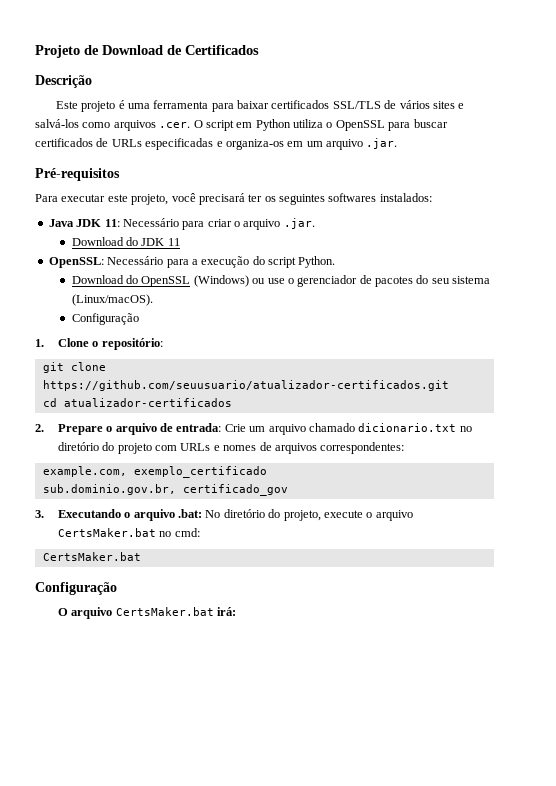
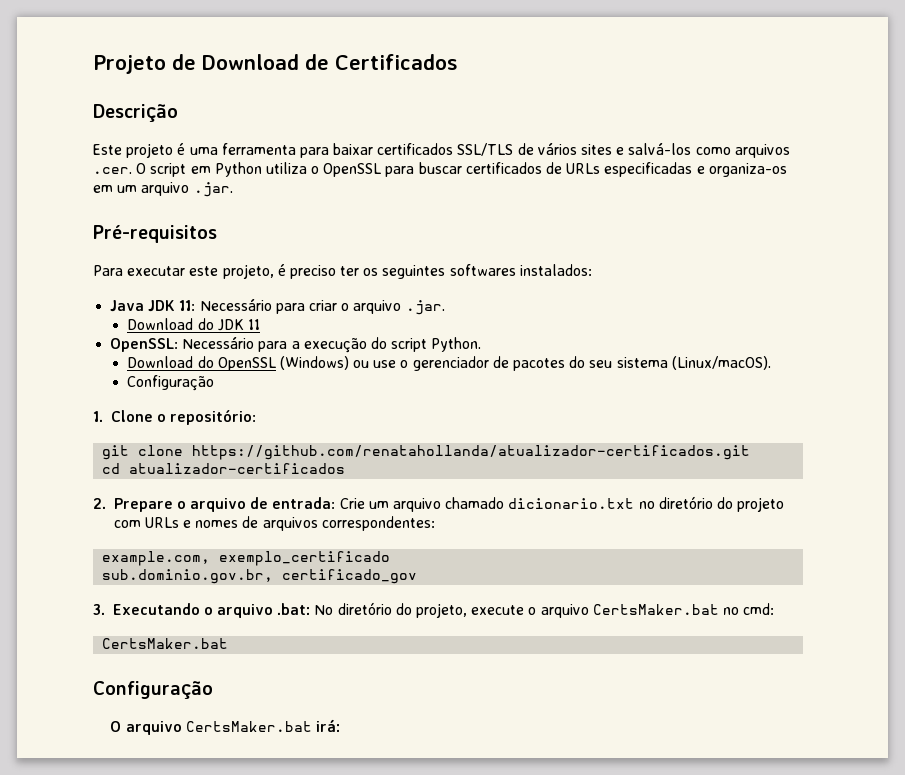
- Para executar este projeto, você precisará ter os seguintes softwares instalados:
+ Para executar este projeto, é preciso ter os seguintes softwares instalados:
- git clone https://github.com/seuusuario/atualizador-certificados.git
+ git clone https://github.com/renatahollanda/atualizador-certificados.git

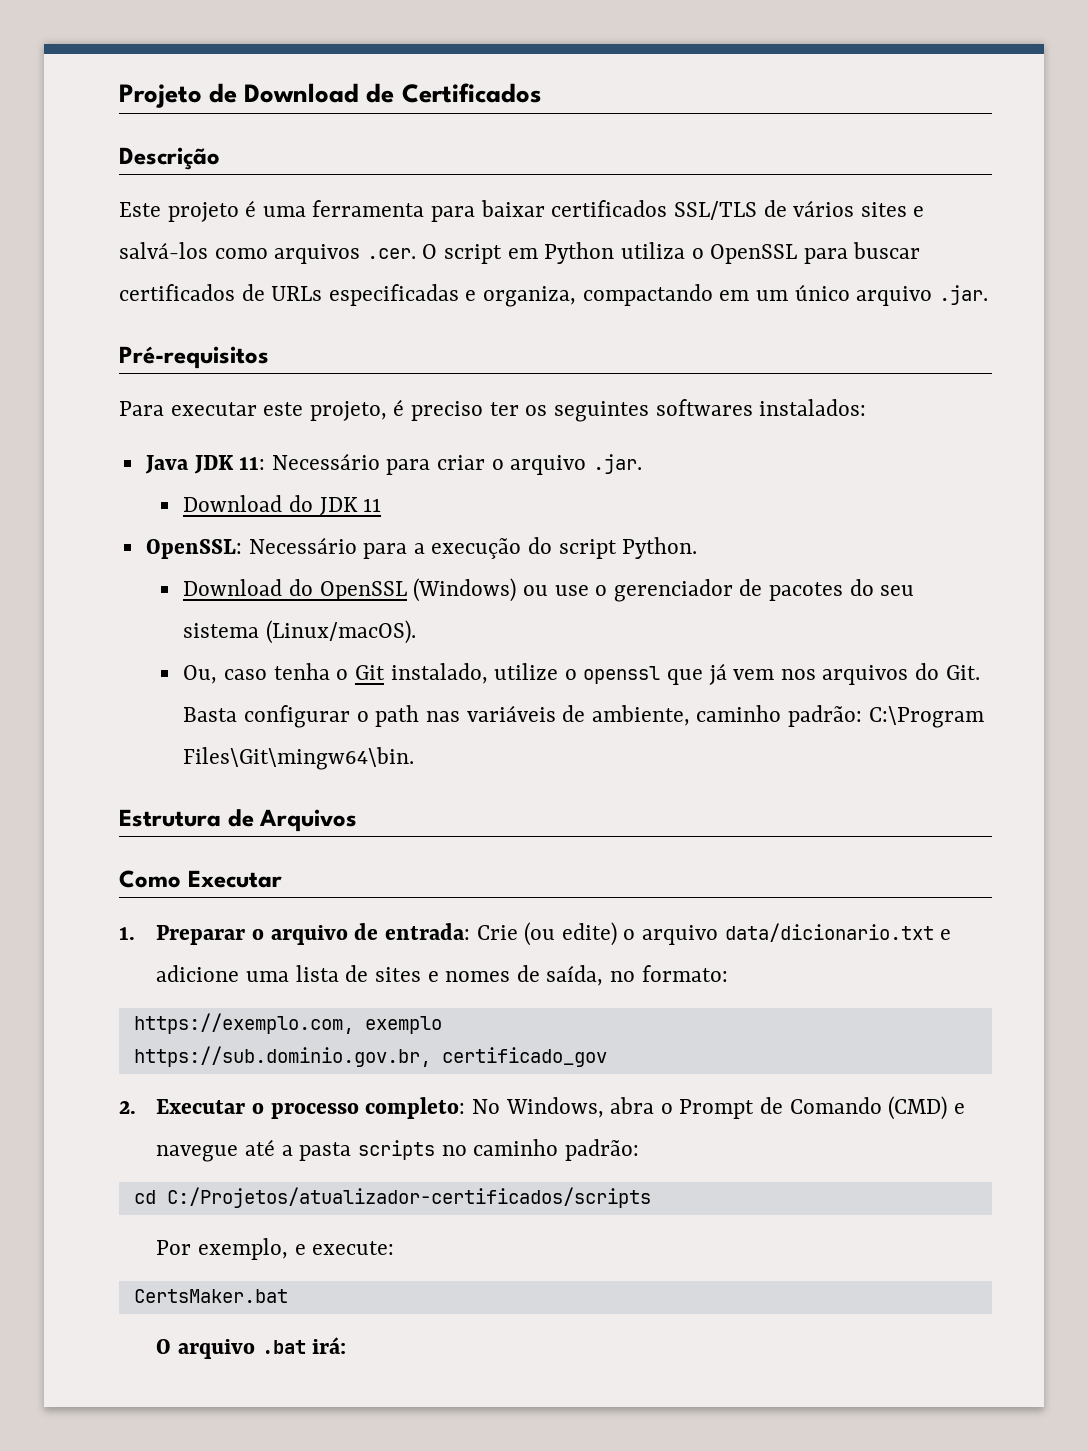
- Este projeto é uma ferramenta para baixar certificados SSL/TLS de vários sites e salvá-los como arquivos .cer. O script em Python utiliza o OpenSSL para buscar certificados de URLs especificadas e organiza-os em um arquivo .jar.
+ Este projeto é uma ferramenta para baixar certificados SSL/TLS de vários sites e salvá-los como arquivos .cer. O script em Python utiliza o OpenSSL para buscar certificados de URLs especificadas e organiza, compactando em um único arquivo .jar.
  Download do OpenSSL (Windows) ou use o gerenciador de pacotes do seu sistema (Linux/macOS).
- Configuração
- 1. Clone o repositório:
- git clone https://github.com/renatahollanda/atualizador-certificados.git
- cd atualizador-certificados
- 2. Prepare o arquivo de entrada: Crie um arquivo chamado dicionario.txt no diretório do projeto com URLs e nomes de arquivos correspondentes:
- example.com, exemplo_certificado
- sub.dominio.gov.br, certificado_gov
- 3. Executando o arquivo .bat: No diretório do projeto, execute o arquivo CertsMaker.bat no cmd:
+ Ou, caso tenha o Git instalado, utilize o openssl que já vem nos arquivos do Git. Basta configurar o path nas variáveis de ambiente, caminho padrão: C:\Program Files\Git\mingw64\bin.
+ Estrutura de Arquivos
+ Como Executar
+ 1. Preparar o arquivo de entrada: Crie (ou edite) o arquivo data/dicionario.txt e adicione uma lista de sites e nomes de saída, no formato:
+ https://exemplo.com, exemplo
+ https://sub.dominio.gov.br, certificado_gov
+ 2. Executar o processo completo: No Windows, abra o Prompt de Comando (CMD) e navegue até a pasta scripts no caminho padrão:
+ cd C:/Projetos/atualizador-certificados/scripts
+ Por exemplo, e execute:
  CertsMaker.bat
- Configuração
- O arquivo CertsMaker.bat irá:
+ O arquivo .bat irá:

